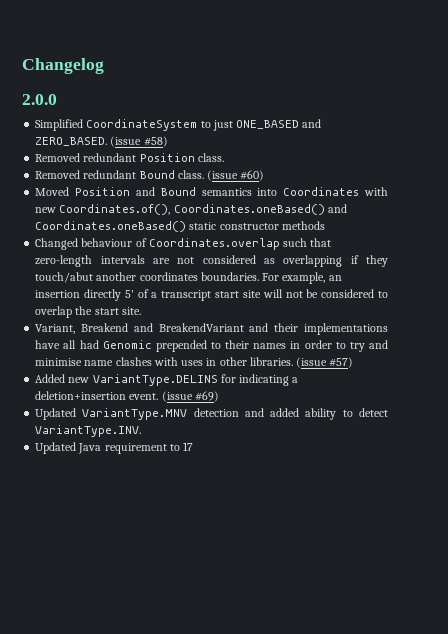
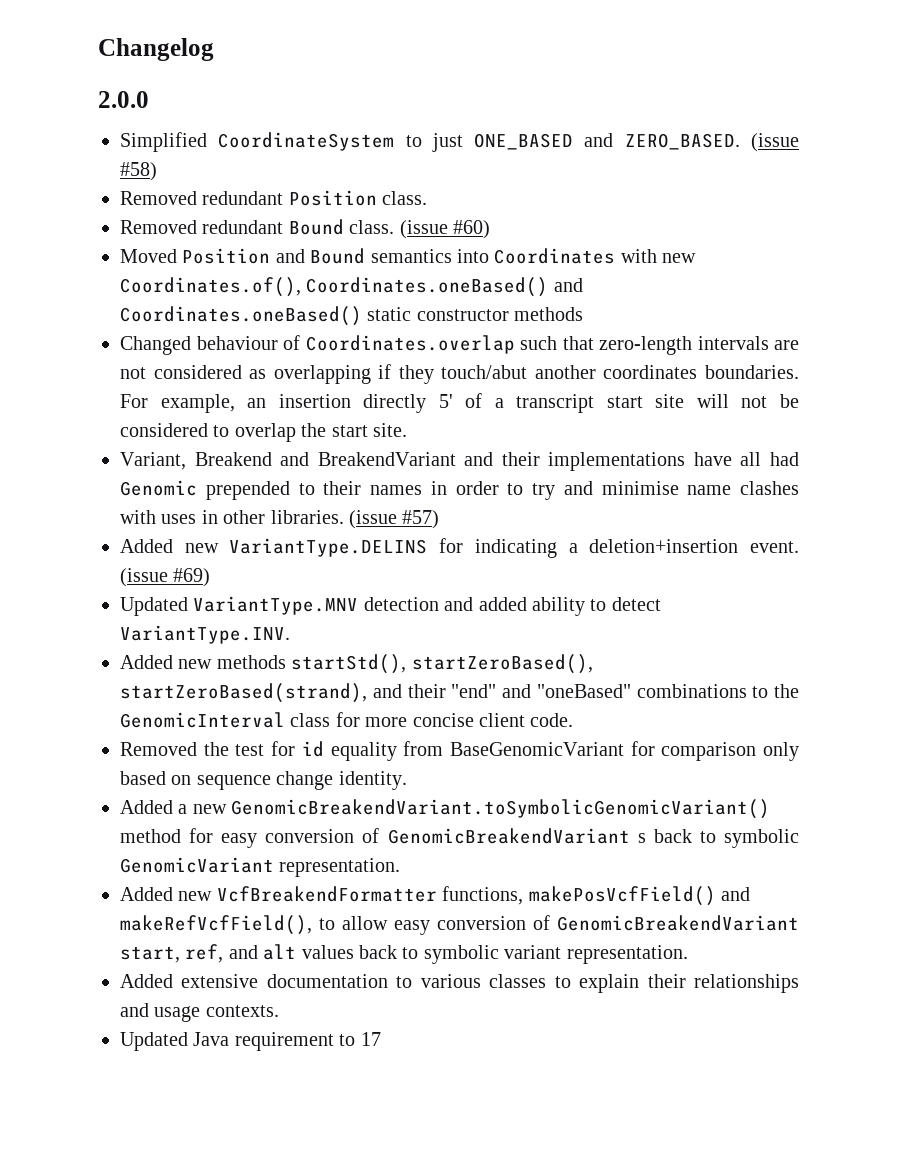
+ Added new methods startStd(), startZeroBased(), startZeroBased(strand), and their "end" and "oneBased" combinations to the GenomicInterval class for more concise client code.
+ Removed the test for id equality from BaseGenomicVariant for comparison only based on sequence change identity.
+ Added a new GenomicBreakendVariant.toSymbolicGenomicVariant() method for easy conversion of GenomicBreakendVariant s back to symbolic GenomicVariant representation.
+ Added new VcfBreakendFormatter functions, makePosVcfField() and makeRefVcfField(), to allow easy conversion of GenomicBreakendVariant start, ref, and alt values back to symbolic variant representation.
+ Added extensive documentation to various classes to explain their relationships and usage contexts.

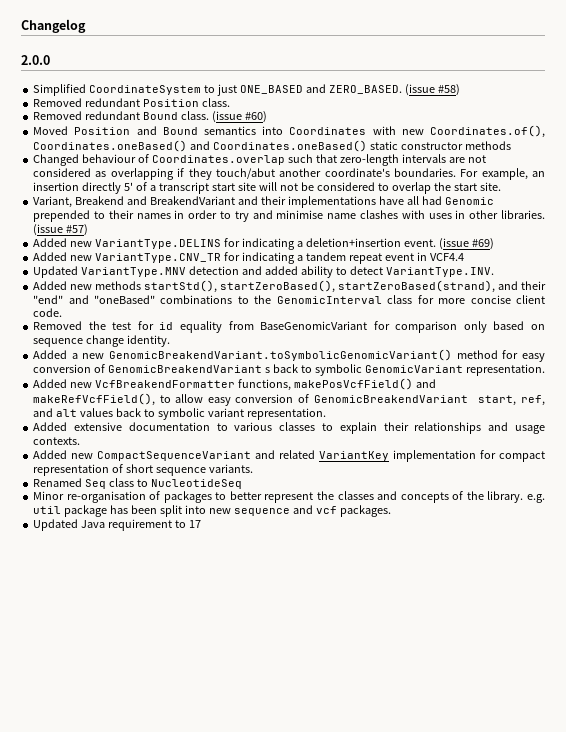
- Changed behaviour of Coordinates.overlap such that zero-length intervals are not considered as overlapping if they touch/abut another coordinates boundaries.
+ Changed behaviour of Coordinates.overlap such that zero-length intervals are not considered as overlapping if they touch/abut another coordinate's boundaries.
+ Added new VariantType.CNV_TR for indicating a tandem repeat event in VCF4.4
+ Added new CompactSequenceVariant and related VariantKey implementation for compact representation of short sequence variants.
+ Renamed Seq class to NucleotideSeq
+ Minor re-organisation of packages to better represent the classes and concepts of the library. e.g. util package has been split into new sequence and vcf packages.

